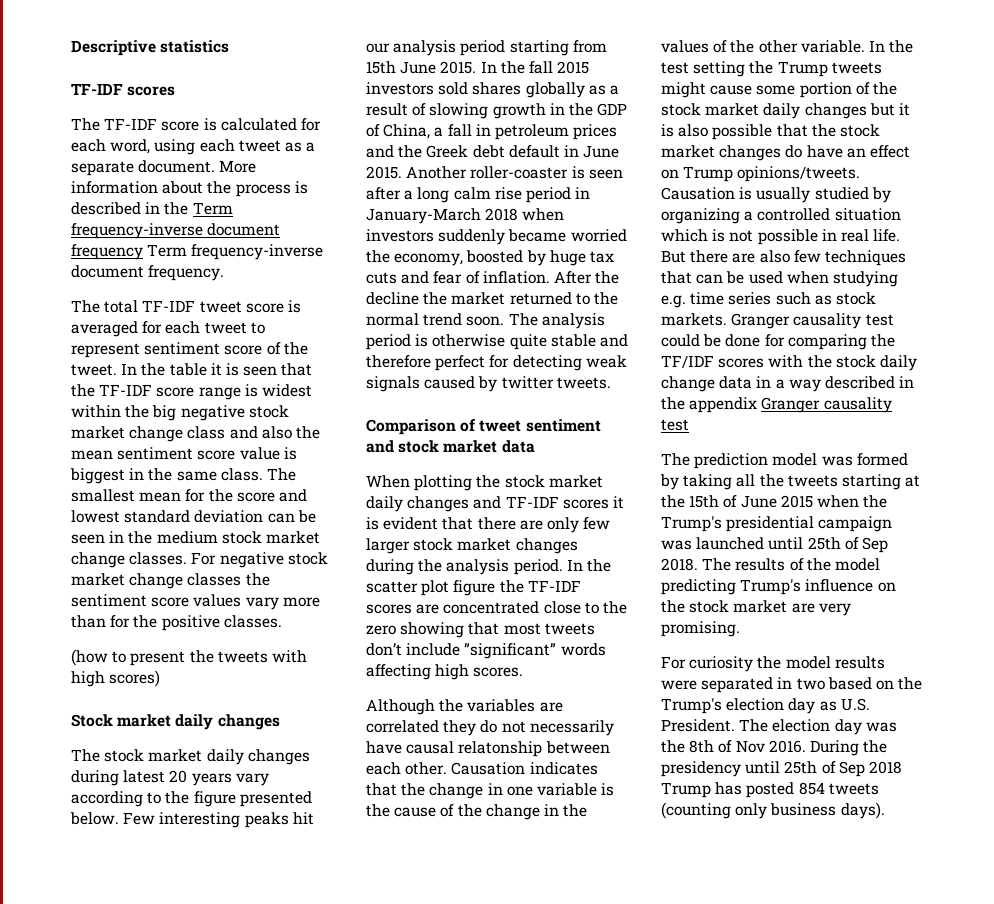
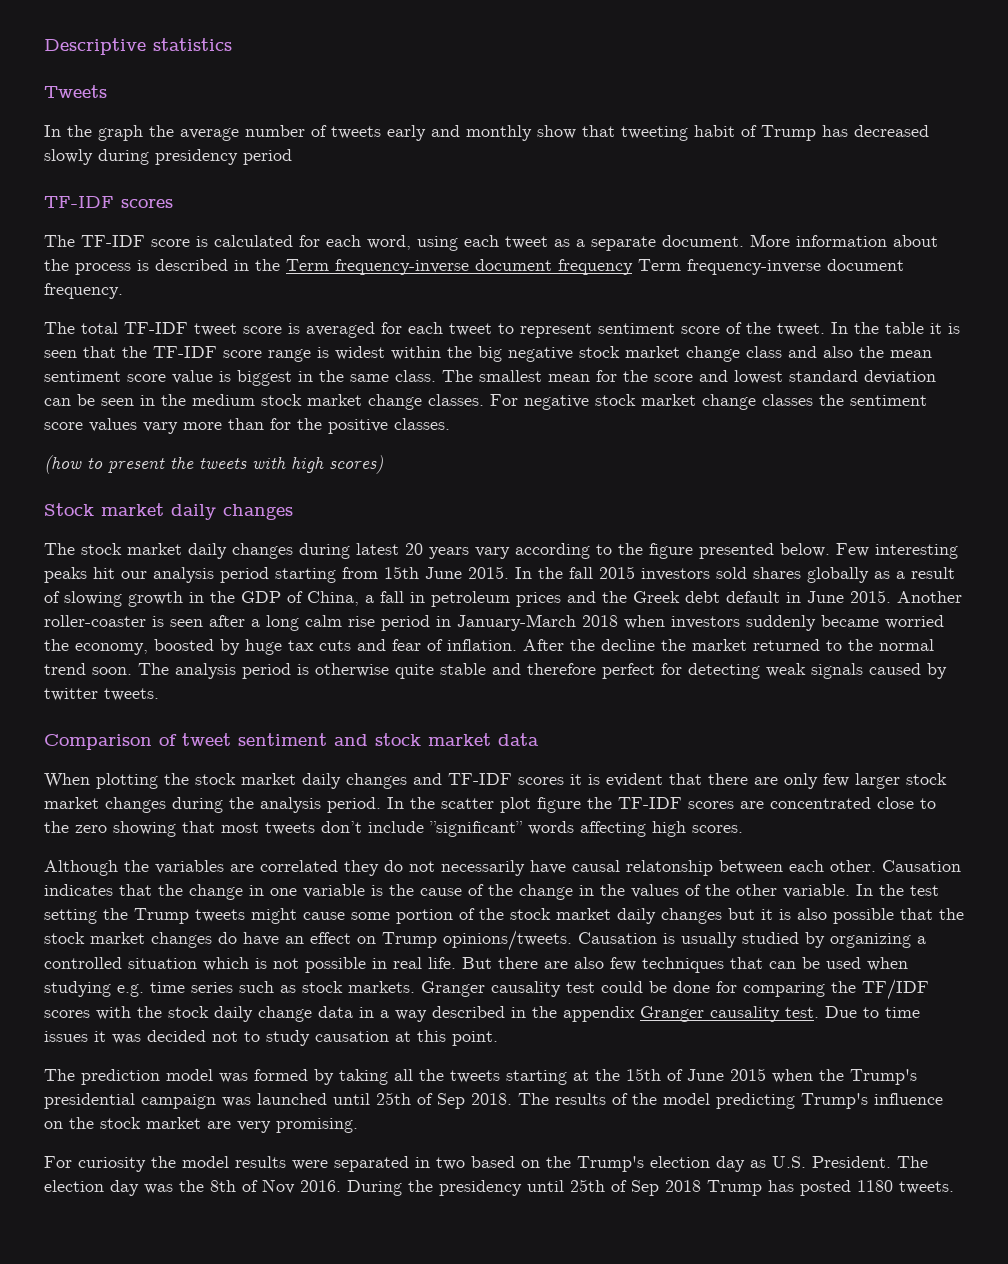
+ Tweets
+ In the graph the average number of tweets early and monthly show that tweeting habit of Trump has decreased slowly during presidency period
- Granger causality test could be done for comparing the TF/IDF scores with the stock daily change data in a way described in the appendix Granger causality test
+ Granger causality test could be done for comparing the TF/IDF scores with the stock daily change data in a way described in the appendix Granger causality test. Due to time issues it was decided not to study causation at this point.
- During the presidency until 25th of Sep 2018 Trump has posted 854 tweets (counting only business days).
+ During the presidency until 25th of Sep 2018 Trump has posted 1180 tweets.

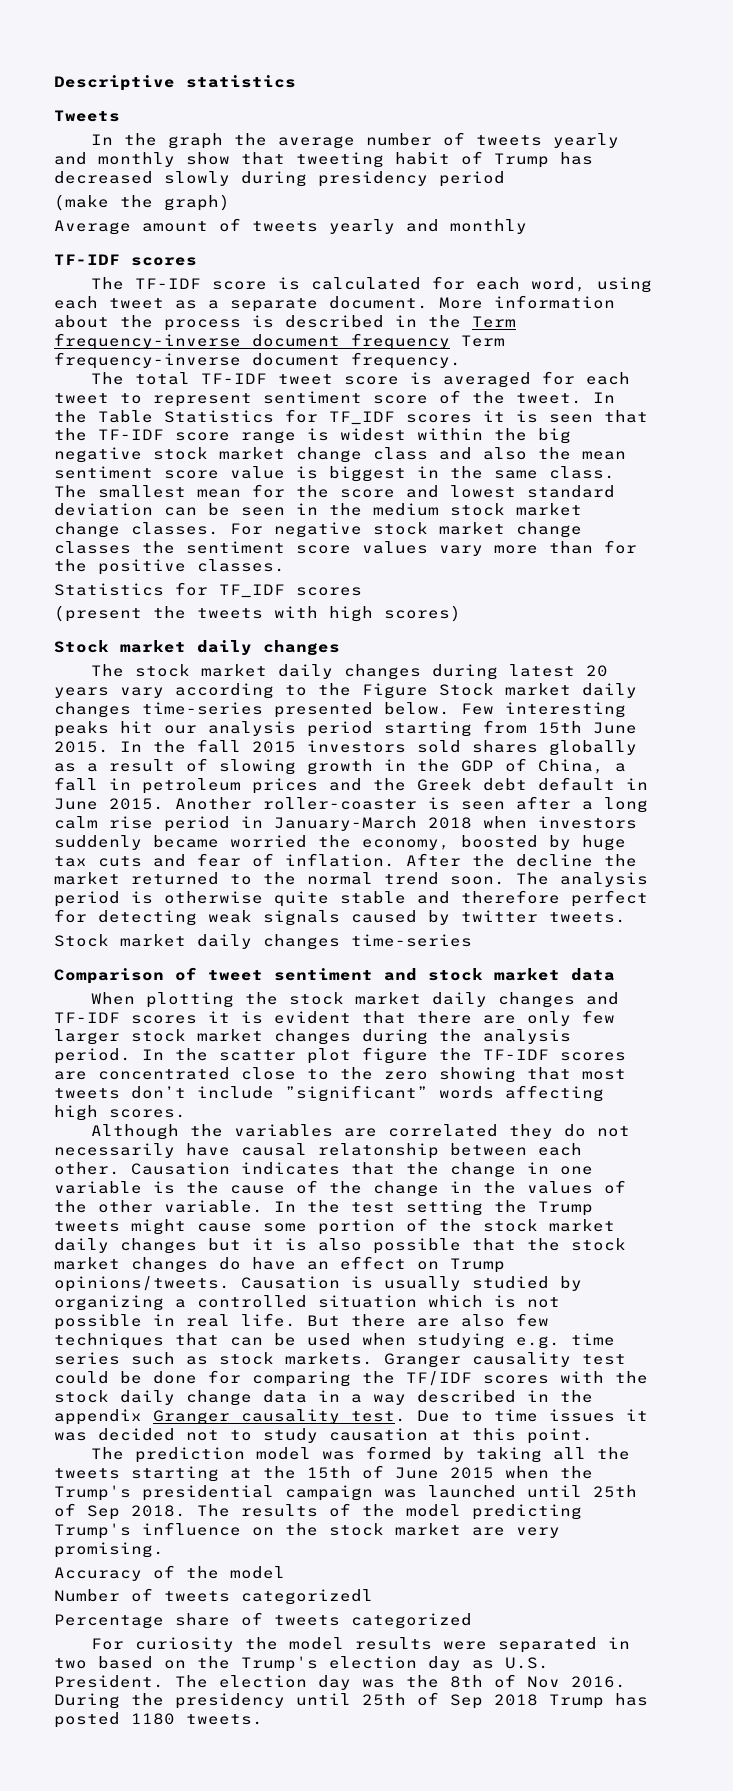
- In the graph the average number of tweets early and monthly show that tweeting habit of Trump has decreased slowly during presidency period
+ In the graph the average number of tweets yearly and monthly show that tweeting habit of Trump has decreased slowly during presidency period
+ (make the graph)
+ Average amount of tweets yearly and monthly
- In the table it is seen that the TF-IDF score range is widest within the big negative stock market change class and also the mean sentiment score value is biggest in the same class.
+ In the Table Statistics for TF_IDF scores it is seen that the TF-IDF score range is widest within the big negative stock market change class and also the mean sentiment score value is biggest in the same class.
  For negative stock market change classes the sentiment score values vary more than for the positive classes.
- (how to present the tweets with high scores)
+ Statistics for TF_IDF scores
+ (present the tweets with high scores)
- The stock market daily changes during latest 20 years vary according to the figure presented below.
+ The stock market daily changes during latest 20 years vary according to the Figure Stock market daily changes time-series presented below.
  The analysis period is otherwise quite stable and therefore perfect for detecting weak signals caused by twitter tweets.
+ Stock market daily changes time-series
+ Accuracy of the model
+ Number of tweets categorizedl
+ Percentage share of tweets categorized

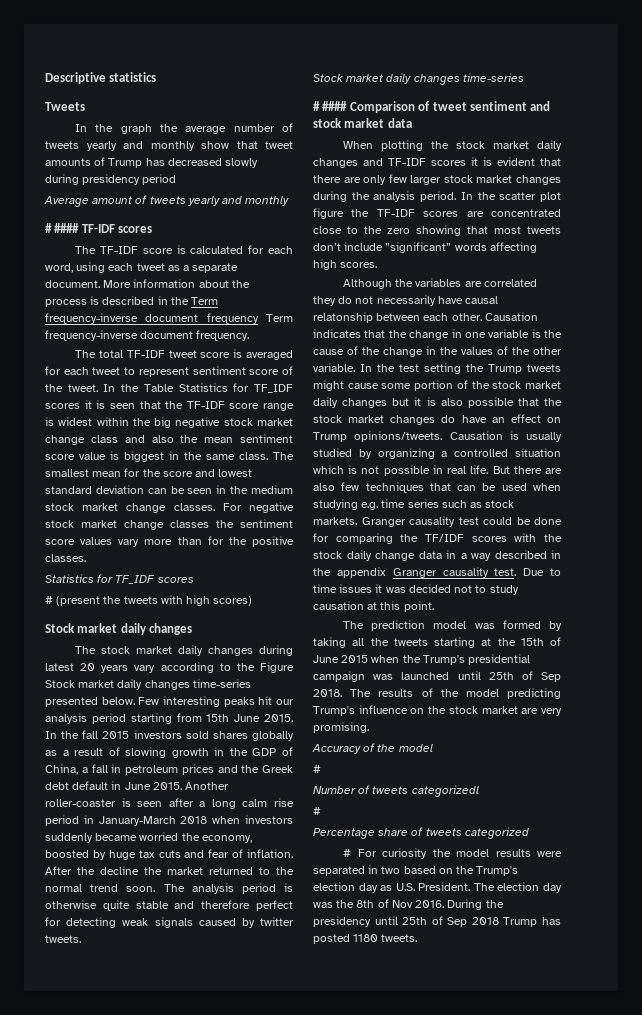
- In the graph the average number of tweets yearly and monthly show that tweeting habit of Trump has decreased slowly during presidency period
+ In the graph the average number of tweets yearly and monthly show that tweet amounts of Trump has decreased slowly during presidency period
- (make the graph)
  Average amount of tweets yearly and monthly
- TF-IDF scores
+ # #### TF-IDF scores
- (present the tweets with high scores)
+ # (present the tweets with high scores)
- Comparison of tweet sentiment and stock market data
+ # #### Comparison of tweet sentiment and stock market data
  Accuracy of the model
+ #
  Number of tweets categorizedl
+ #
- For curiosity the model results were separated in two based on the Trump's election day as U.S. President.
+ # For curiosity the model results were separated in two based on the Trump's election day as U.S. President.

